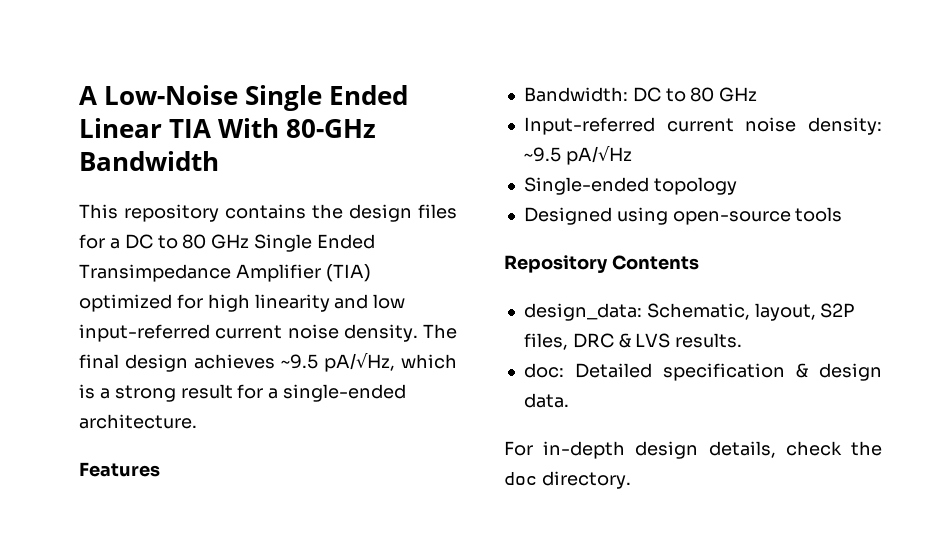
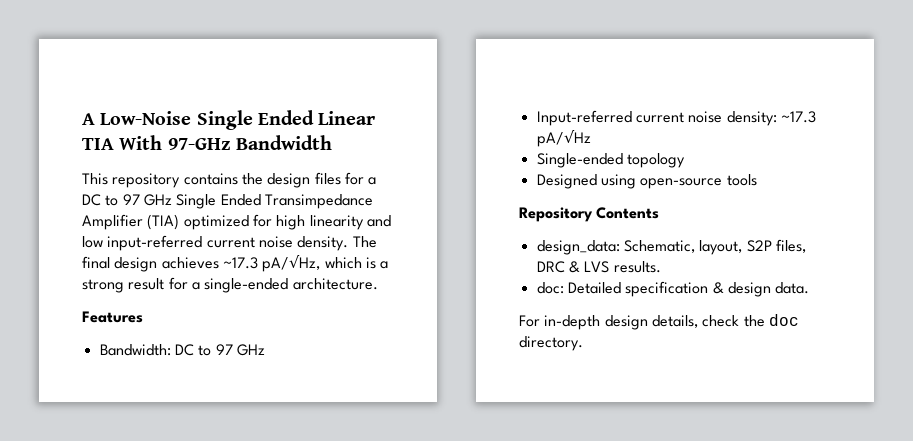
- A Low-Noise Single Ended Linear TIA With 80-GHz Bandwidth
+ A Low-Noise Single Ended Linear TIA With 97-GHz Bandwidth
- This repository contains the design files for a DC to 80 GHz Single Ended Transimpedance Amplifier (TIA) optimized for high linearity and low input-referred current noise density.
+ This repository contains the design files for a DC to 97 GHz Single Ended Transimpedance Amplifier (TIA) optimized for high linearity and low input-referred current noise density.
- The final design achieves ~9.5 pA/√Hz, which is a strong result for a single-ended architecture.
+ The final design achieves ~17.3 pA/√Hz, which is a strong result for a single-ended architecture.
- Bandwidth: DC to 80 GHz
+ Bandwidth: DC to 97 GHz
- Input-referred current noise density: ~9.5 pA/√Hz
+ Input-referred current noise density: ~17.3 pA/√Hz

